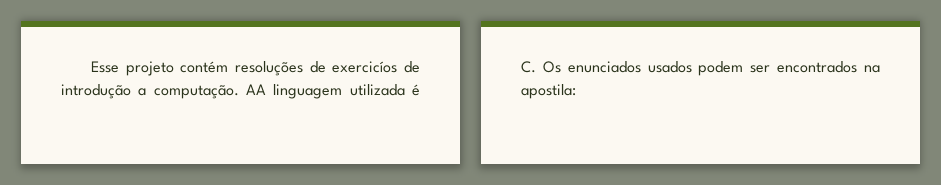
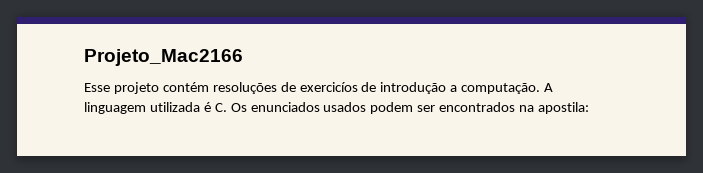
+ Projeto_Mac2166
- AA linguagem utilizada é C. Os enunciados usados podem ser encontrados na apostila:
+ A linguagem utilizada é C. Os enunciados usados podem ser encontrados na apostila:

